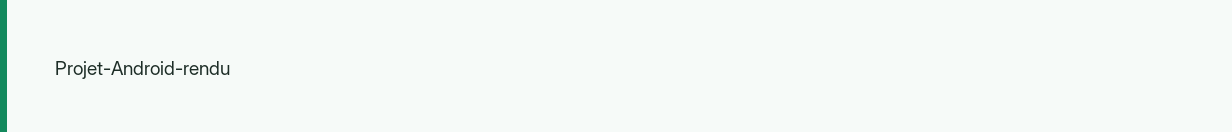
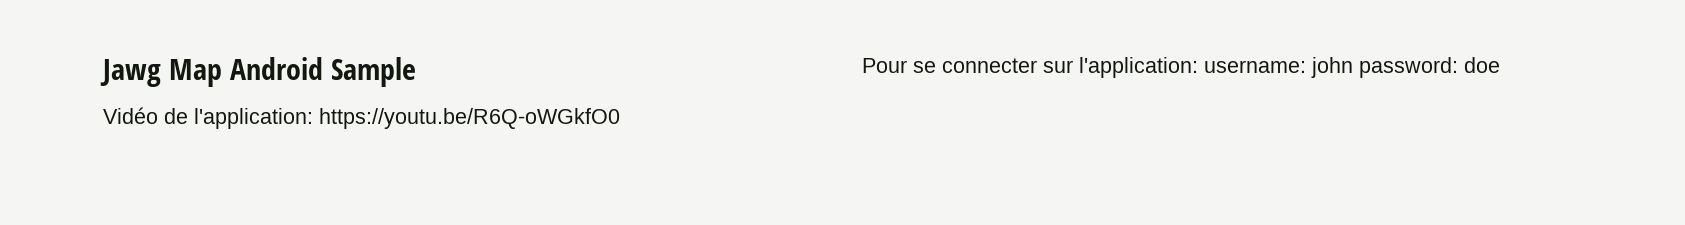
- Projet-Android-rendu
+ Jawg Map Android Sample
+ Vidéo de l'application: https://youtu.be/R6Q-oWGkfO0
+ Pour se connecter sur l'application: username: john password: doe

